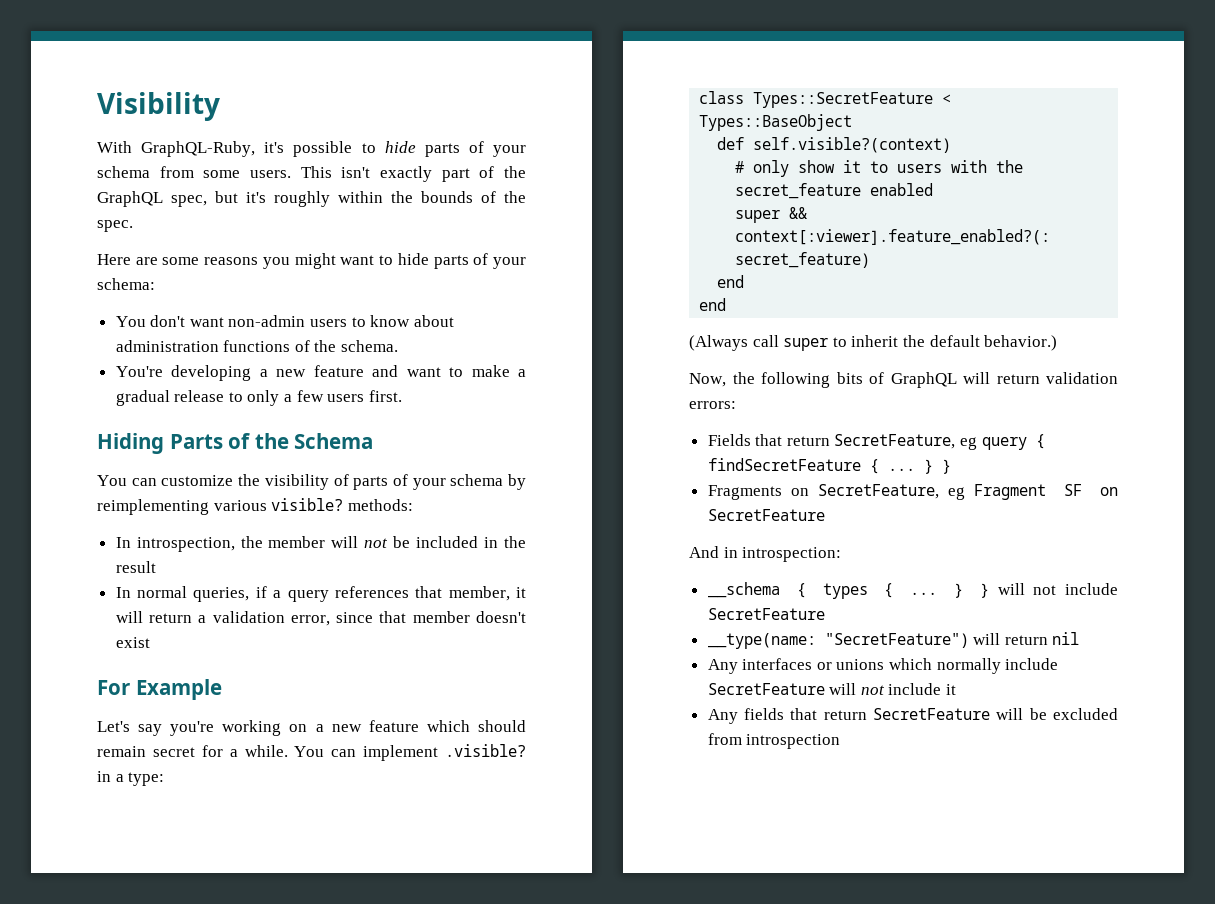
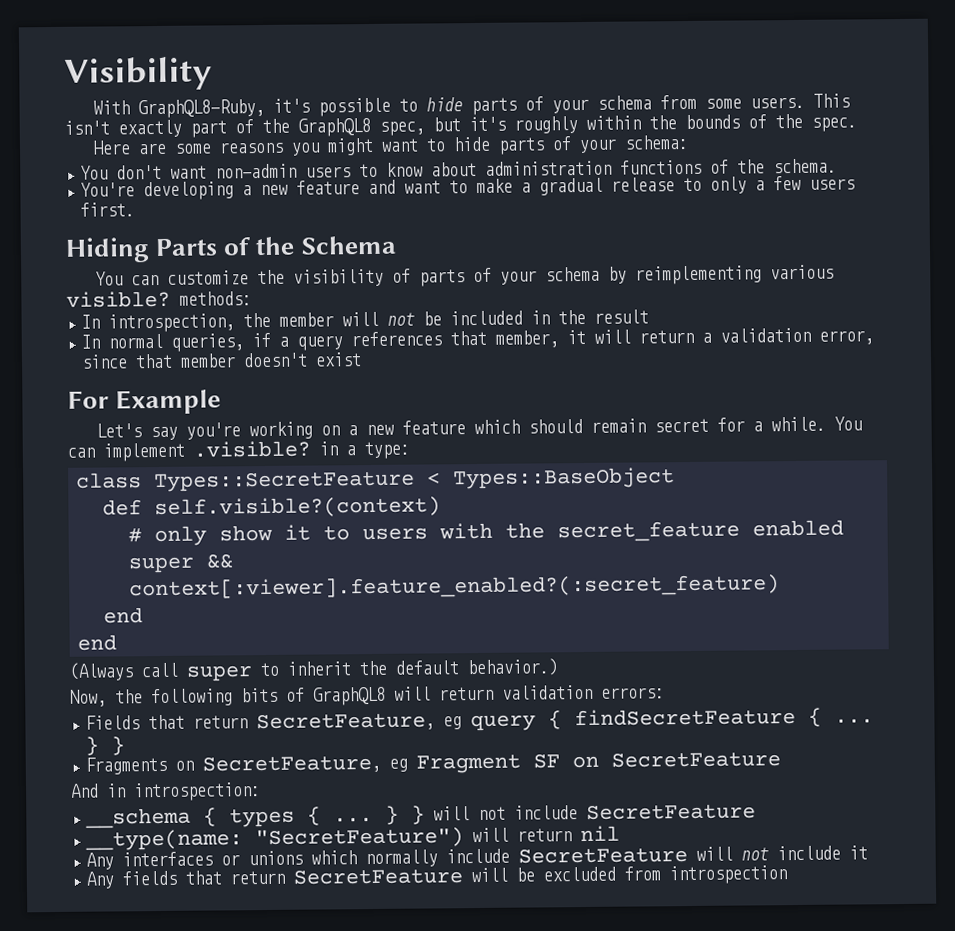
- With GraphQL-Ruby, it's possible to hide parts of your schema from some users.
+ With GraphQL8-Ruby, it's possible to hide parts of your schema from some users.
- This isn't exactly part of the GraphQL spec, but it's roughly within the bounds of the spec.
+ This isn't exactly part of the GraphQL8 spec, but it's roughly within the bounds of the spec.
- Now, the following bits of GraphQL will return validation errors:
+ Now, the following bits of GraphQL8 will return validation errors:

